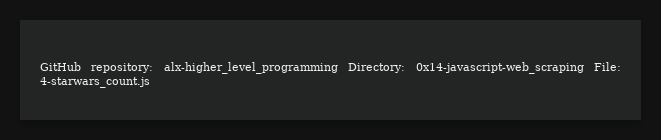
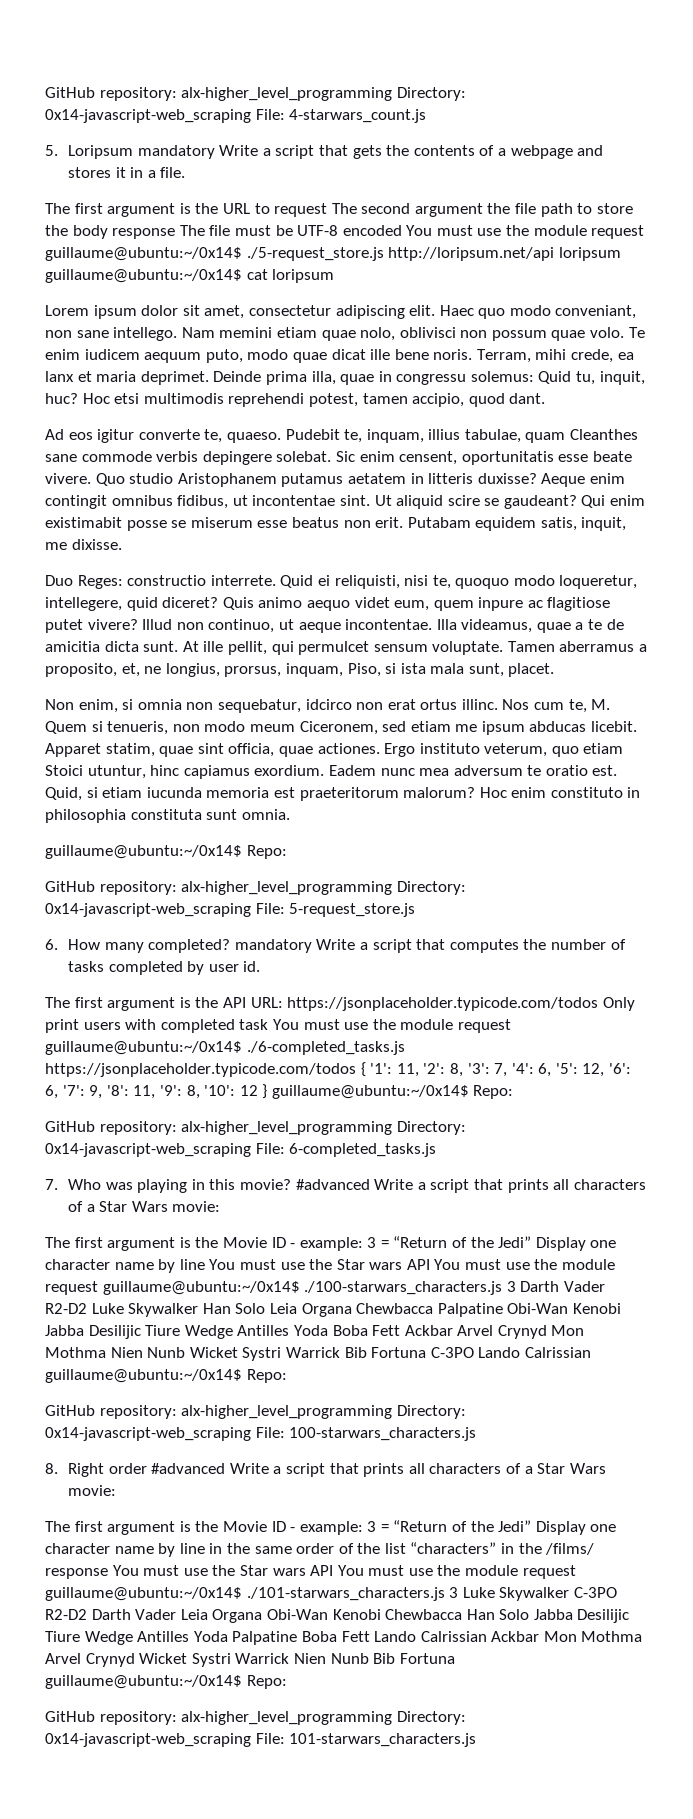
+ 5. Loripsum mandatory Write a script that gets the contents of a webpage and stores it in a file.
+ The first argument is the URL to request The second argument the file path to store the body response The file must be UTF-8 encoded You must use the module request guillaume@ubuntu:~/0x14$ ./5-request_store.js http://loripsum.net/api loripsum guillaume@ubuntu:~/0x14$ cat loripsum
+ Lorem ipsum dolor sit amet, consectetur adipiscing elit. Haec quo modo conveniant, non sane intellego. Nam memini etiam quae nolo, oblivisci non possum quae volo. Te enim iudicem aequum puto, modo quae dicat ille bene noris. Terram, mihi crede, ea lanx et maria deprimet. Deinde prima illa, quae in congressu solemus: Quid tu, inquit, huc? Hoc etsi multimodis reprehendi potest, tamen accipio, quod dant.
+ Ad eos igitur converte te, quaeso. Pudebit te, inquam, illius tabulae, quam Cleanthes sane commode verbis depingere solebat. Sic enim censent, oportunitatis esse beate vivere. Quo studio Aristophanem putamus aetatem in litteris duxisse? Aeque enim contingit omnibus fidibus, ut incontentae sint. Ut aliquid scire se gaudeant? Qui enim existimabit posse se miserum esse beatus non erit. Putabam equidem satis, inquit, me dixisse.
+ Duo Reges: constructio interrete. Quid ei reliquisti, nisi te, quoquo modo loqueretur, intellegere, quid diceret? Quis animo aequo videt eum, quem inpure ac flagitiose putet vivere? Illud non continuo, ut aeque incontentae. Illa videamus, quae a te de amicitia dicta sunt. At ille pellit, qui permulcet sensum voluptate. Tamen aberramus a proposito, et, ne longius, prorsus, inquam, Piso, si ista mala sunt, placet.
+ Non enim, si omnia non sequebatur, idcirco non erat ortus illinc. Nos cum te, M. Quem si tenueris, non modo meum Ciceronem, sed etiam me ipsum abducas licebit. Apparet statim, quae sint officia, quae actiones. Ergo instituto veterum, quo etiam Stoici utuntur, hinc capiamus exordium. Eadem nunc mea adversum te oratio est. Quid, si etiam iucunda memoria est praeteritorum malorum? Hoc enim constituto in philosophia constituta sunt omnia.
+ guillaume@ubuntu:~/0x14$ Repo:
+ GitHub repository: alx-higher_level_programming Directory: 0x14-javascript-web_scraping File: 5-request_store.js
+ 6. How many completed? mandatory Write a script that computes the number of tasks completed by user id.
+ The first argument is the API URL: https://jsonplaceholder.typicode.com/todos Only print users with completed task You must use the module request guillaume@ubuntu:~/0x14$ ./6-completed_tasks.js https://jsonplaceholder.typicode.com/todos { '1': 11, '2': 8, '3': 7, '4': 6, '5': 12, '6': 6, '7': 9, '8': 11, '9': 8, '10': 12 } guillaume@ubuntu:~/0x14$ Repo:
+ GitHub repository: alx-higher_level_programming Directory: 0x14-javascript-web_scraping File: 6-completed_tasks.js
+ 7. Who was playing in this movie? #advanced Write a script that prints all characters of a Star Wars movie:
+ The first argument is the Movie ID - example: 3 = “Return of the Jedi” Display one character name by line You must use the Star wars API You must use the module request guillaume@ubuntu:~/0x14$ ./100-starwars_characters.js 3 Darth Vader R2-D2 Luke Skywalker Han Solo Leia Organa Chewbacca Palpatine Obi-Wan Kenobi Jabba Desilijic Tiure Wedge Antilles Yoda Boba Fett Ackbar Arvel Crynyd Mon Mothma Nien Nunb Wicket Systri Warrick Bib Fortuna C-3PO Lando Calrissian guillaume@ubuntu:~/0x14$ Repo:
+ GitHub repository: alx-higher_level_programming Directory: 0x14-javascript-web_scraping File: 100-starwars_characters.js
+ 8. Right order #advanced Write a script that prints all characters of a Star Wars movie:
+ The first argument is the Movie ID - example: 3 = “Return of the Jedi” Display one character name by line in the same order of the list “characters” in the /films/ response You must use the Star wars API You must use the module request guillaume@ubuntu:~/0x14$ ./101-starwars_characters.js 3 Luke Skywalker C-3PO R2-D2 Darth Vader Leia Organa Obi-Wan Kenobi Chewbacca Han Solo Jabba Desilijic Tiure Wedge Antilles Yoda Palpatine Boba Fett Lando Calrissian Ackbar Mon Mothma Arvel Crynyd Wicket Systri Warrick Nien Nunb Bib Fortuna guillaume@ubuntu:~/0x14$ Repo:
+ GitHub repository: alx-higher_level_programming Directory: 0x14-javascript-web_scraping File: 101-starwars_characters.js

